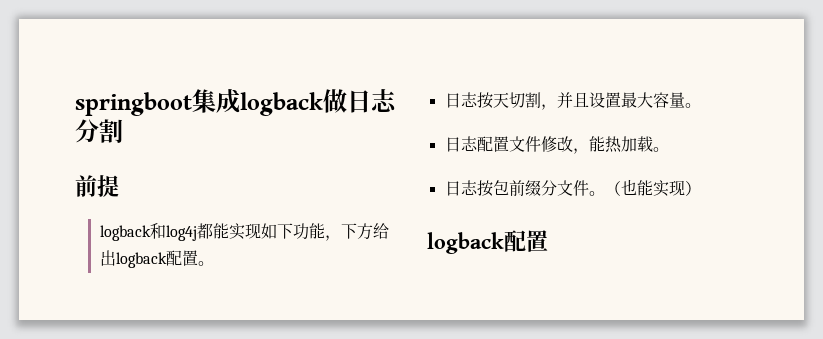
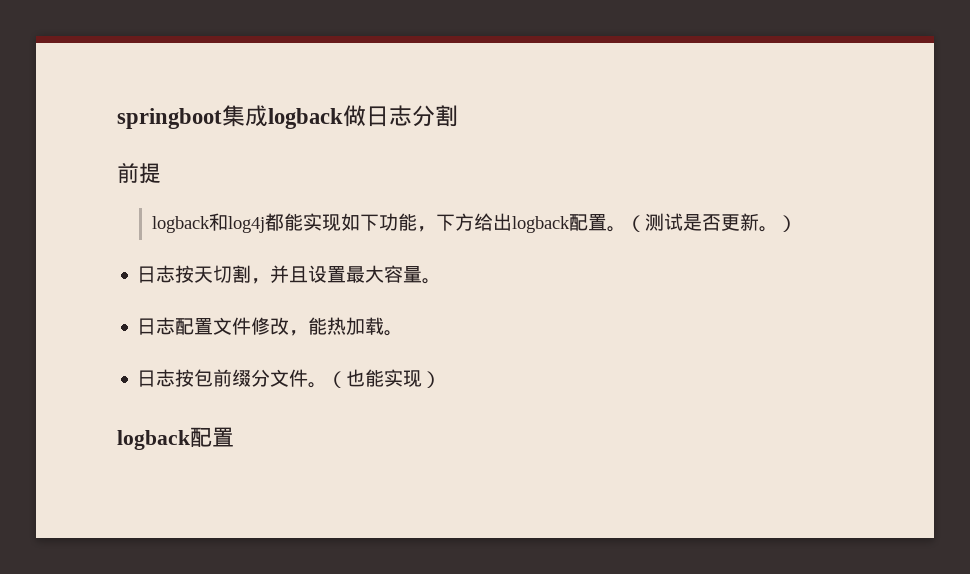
+ （测试是否更新。）

